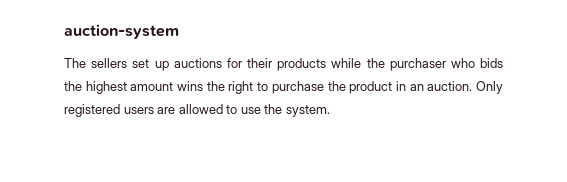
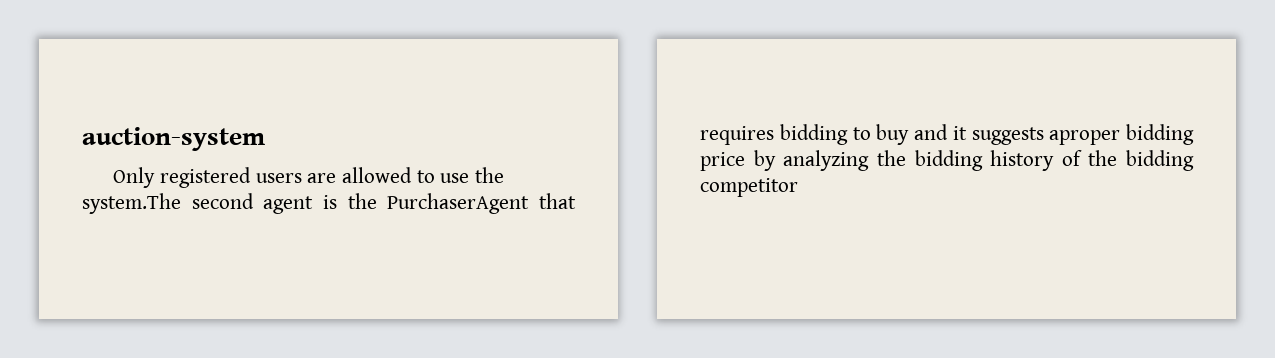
- The sellers set up auctions for their products while the purchaser who bids the highest amount wins the right to purchase the product in an auction. Only registered users are allowed to use the system.
+ Only registered users are allowed to use the system.The second agent is the PurchaserAgent that requires bidding to buy and it suggests aproper bidding price by analyzing the bidding history of the bidding competitor

